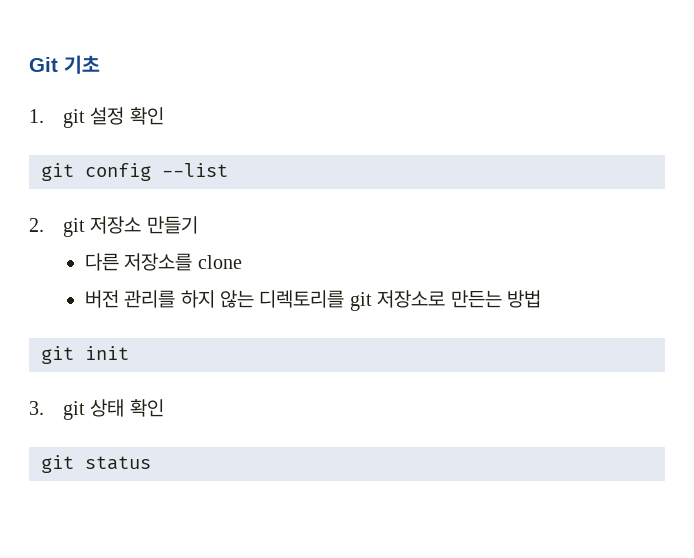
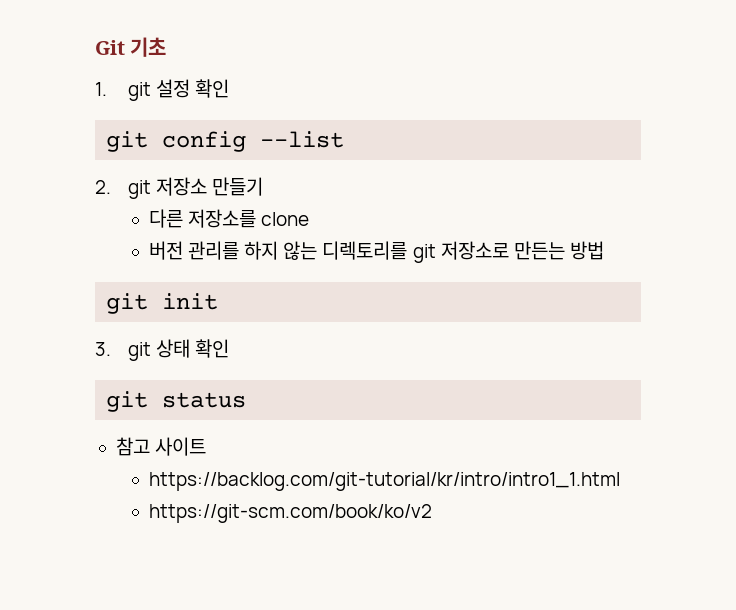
+ 참고 사이트
+ https://backlog.com/git-tutorial/kr/intro/intro1_1.html
+ https://git-scm.com/book/ko/v2

